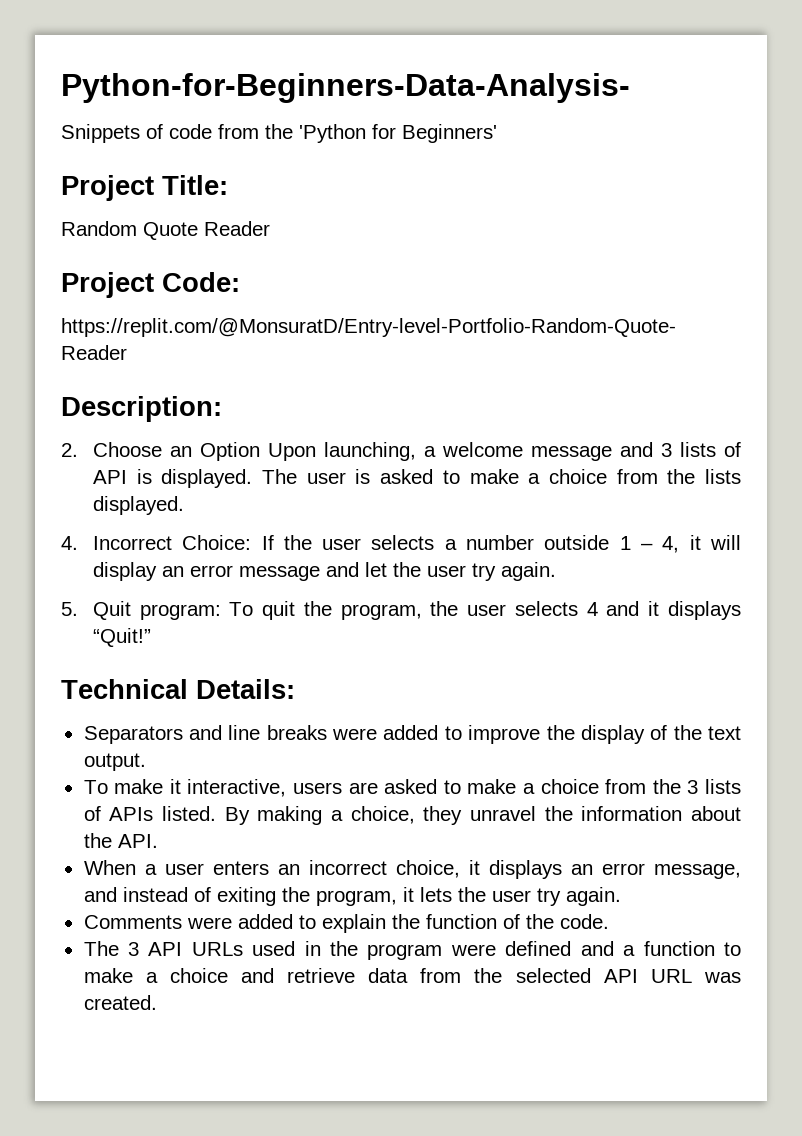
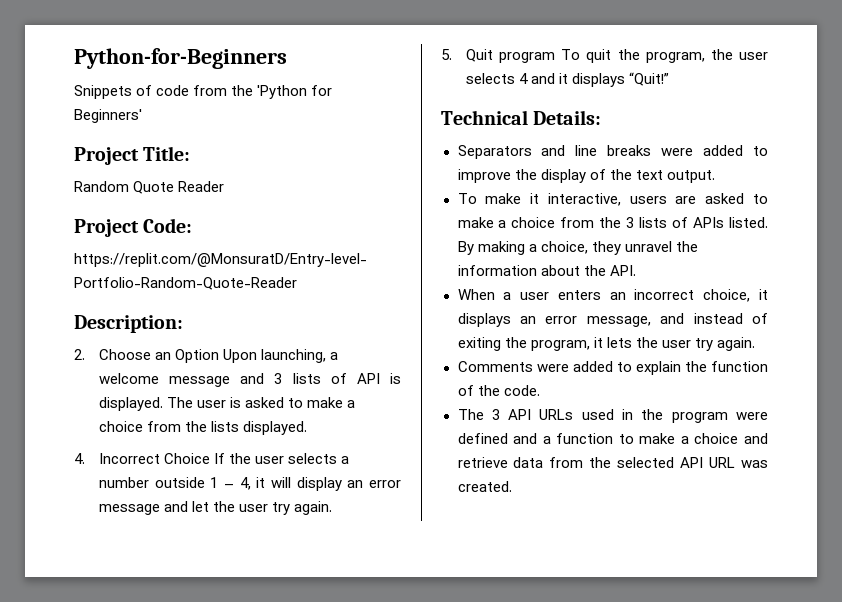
- Python-for-Beginners-Data-Analysis-
+ Python-for-Beginners
- 4. Incorrect Choice: If the user selects a number outside 1 – 4, it will display an error message and let the user try again.
+ 4. Incorrect Choice If the user selects a number outside 1 – 4, it will display an error message and let the user try again.
- 5. Quit program: To quit the program, the user selects 4 and it displays “Quit!”
+ 5. Quit program To quit the program, the user selects 4 and it displays “Quit!”

